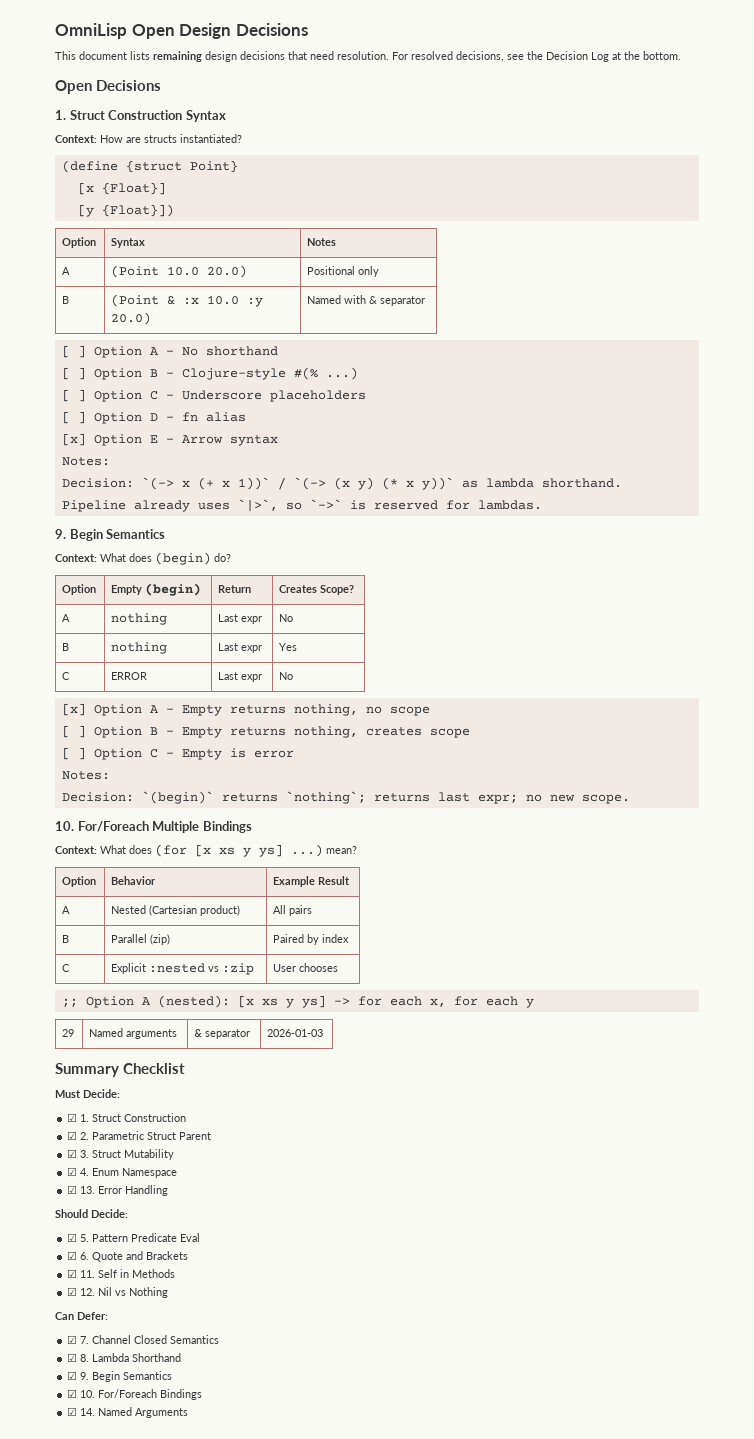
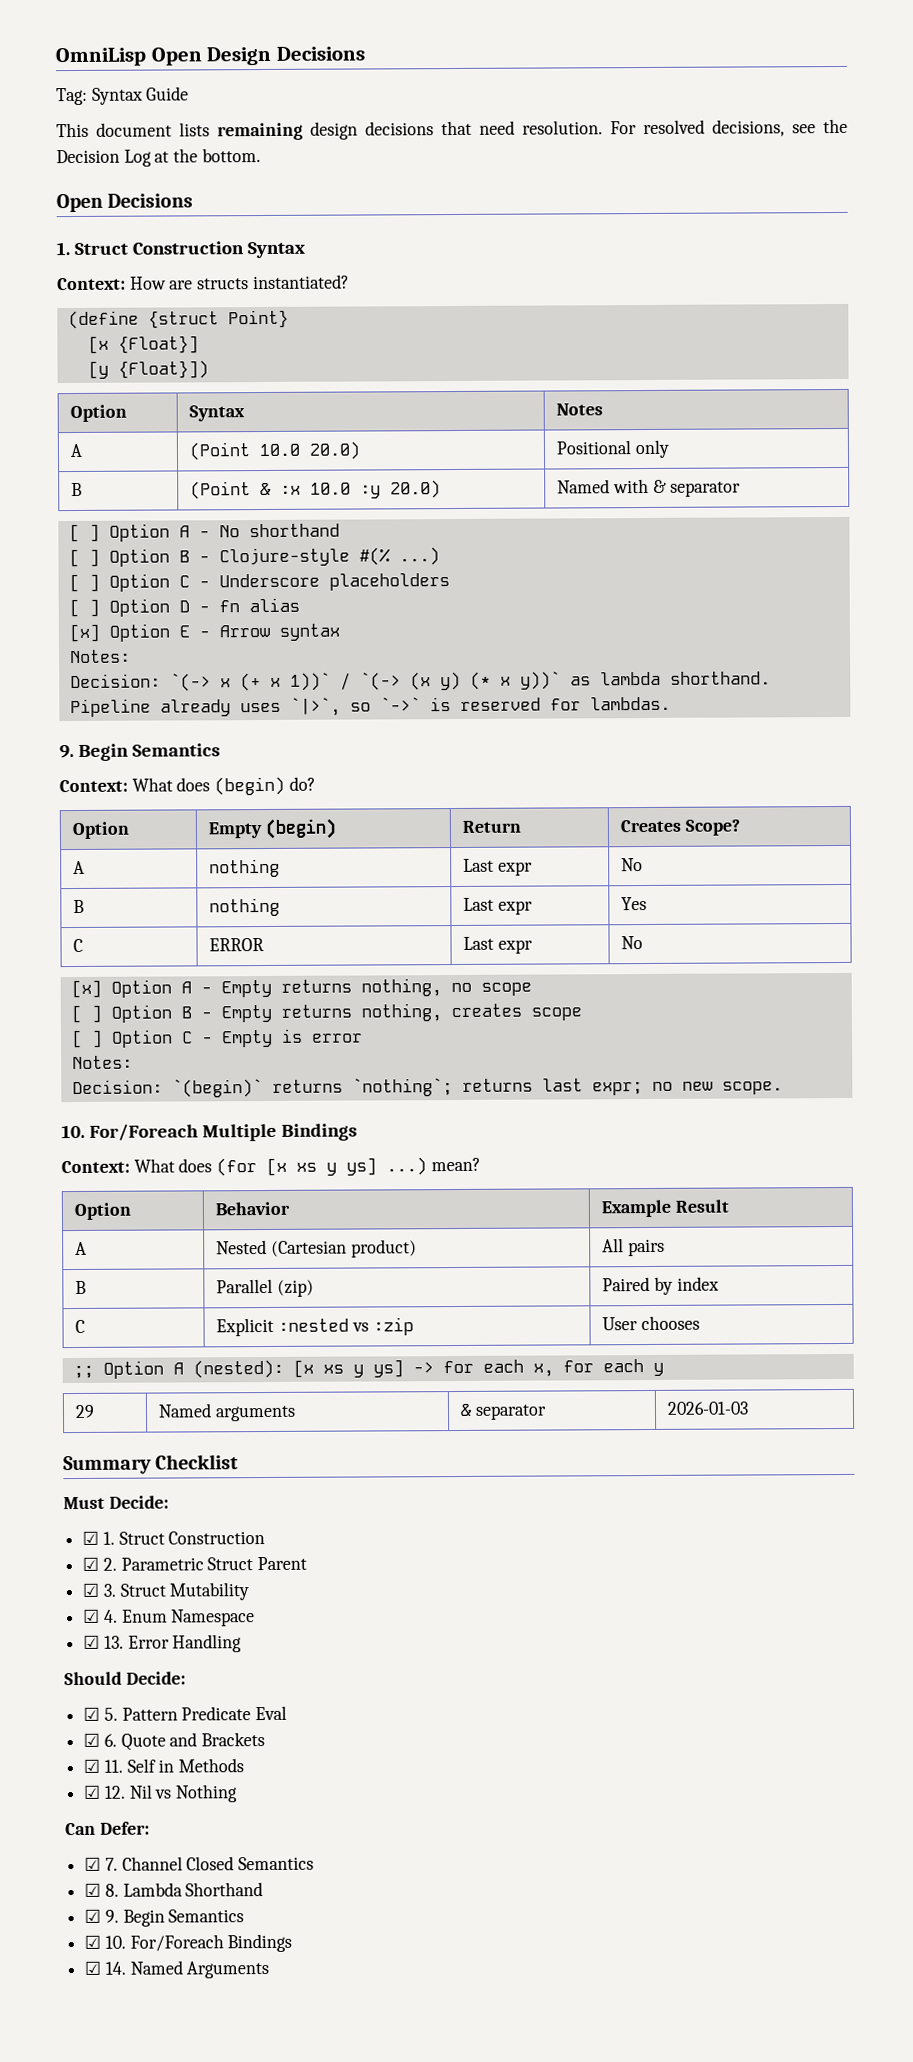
+ Tag: Syntax Guide

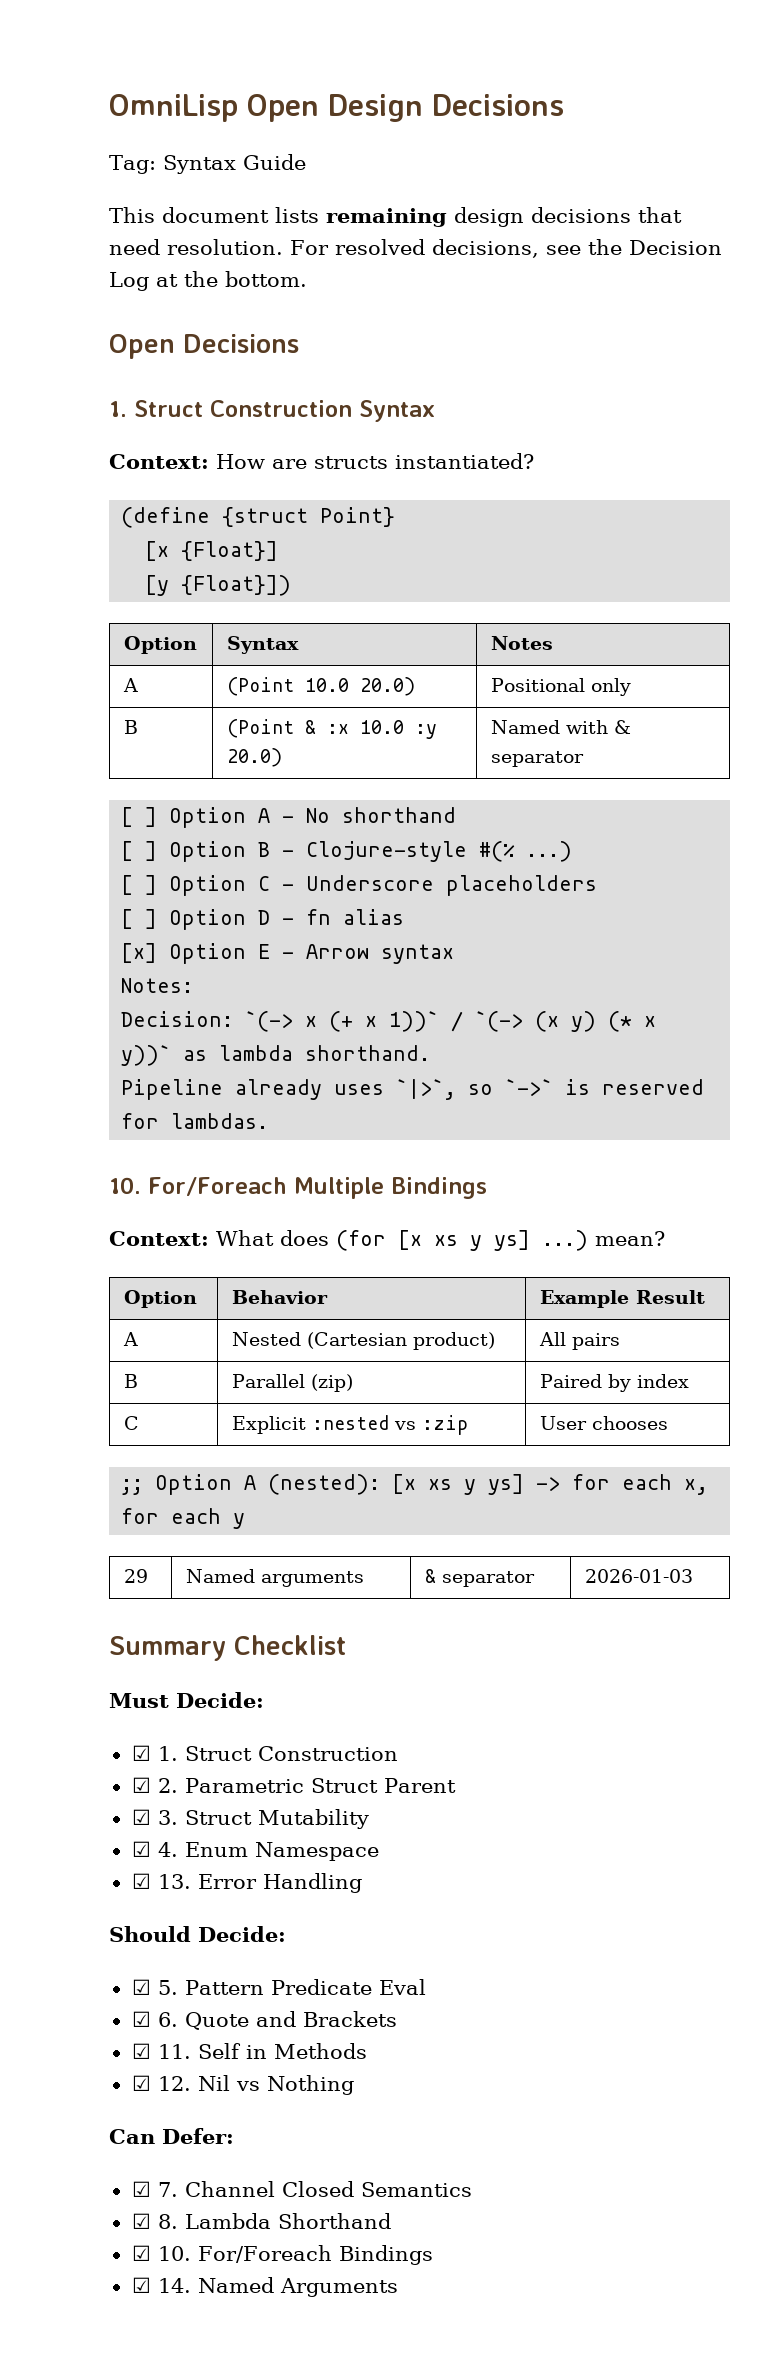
  Pipeline already uses `|>`, so `->` is reserved for lambdas.
- 9. Begin Semantics
- Context: What does (begin) do?
- Option | Empty (begin) | Return | Creates Scope?
- A | nothing | Last expr | No
- B | nothing | Last expr | Yes
- C | ERROR | Last expr | No
- [x] Option A - Empty returns nothing, no scope
- [ ] Option B - Empty returns nothing, creates scope
- [ ] Option C - Empty is error
- Notes:
- Decision: `(begin)` returns `nothing`; returns last expr; no new scope.
- ☑ 9. Begin Semantics

